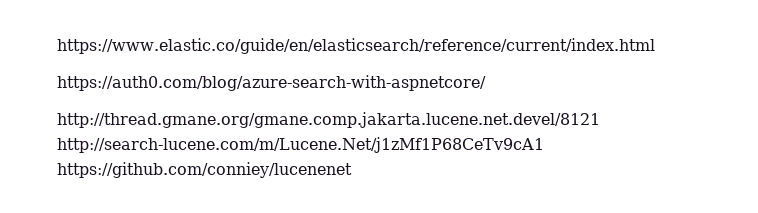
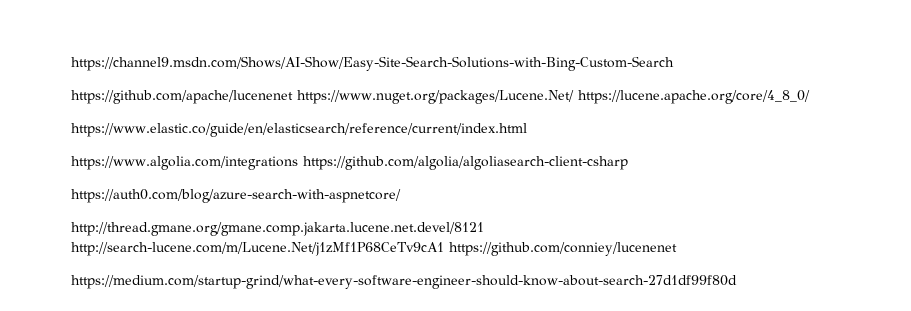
+ https://channel9.msdn.com/Shows/AI-Show/Easy-Site-Search-Solutions-with-Bing-Custom-Search
+ https://github.com/apache/lucenenet https://www.nuget.org/packages/Lucene.Net/ https://lucene.apache.org/core/4_8_0/
+ https://www.algolia.com/integrations https://github.com/algolia/algoliasearch-client-csharp
+ https://medium.com/startup-grind/what-every-software-engineer-should-know-about-search-27d1df99f80d

